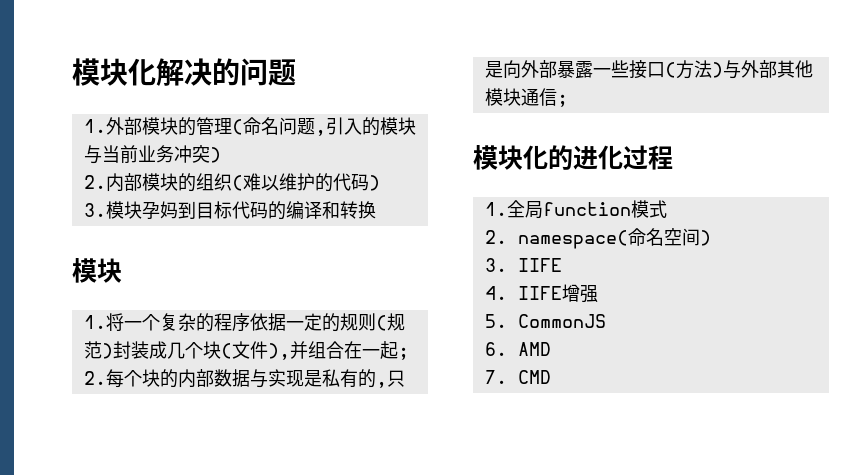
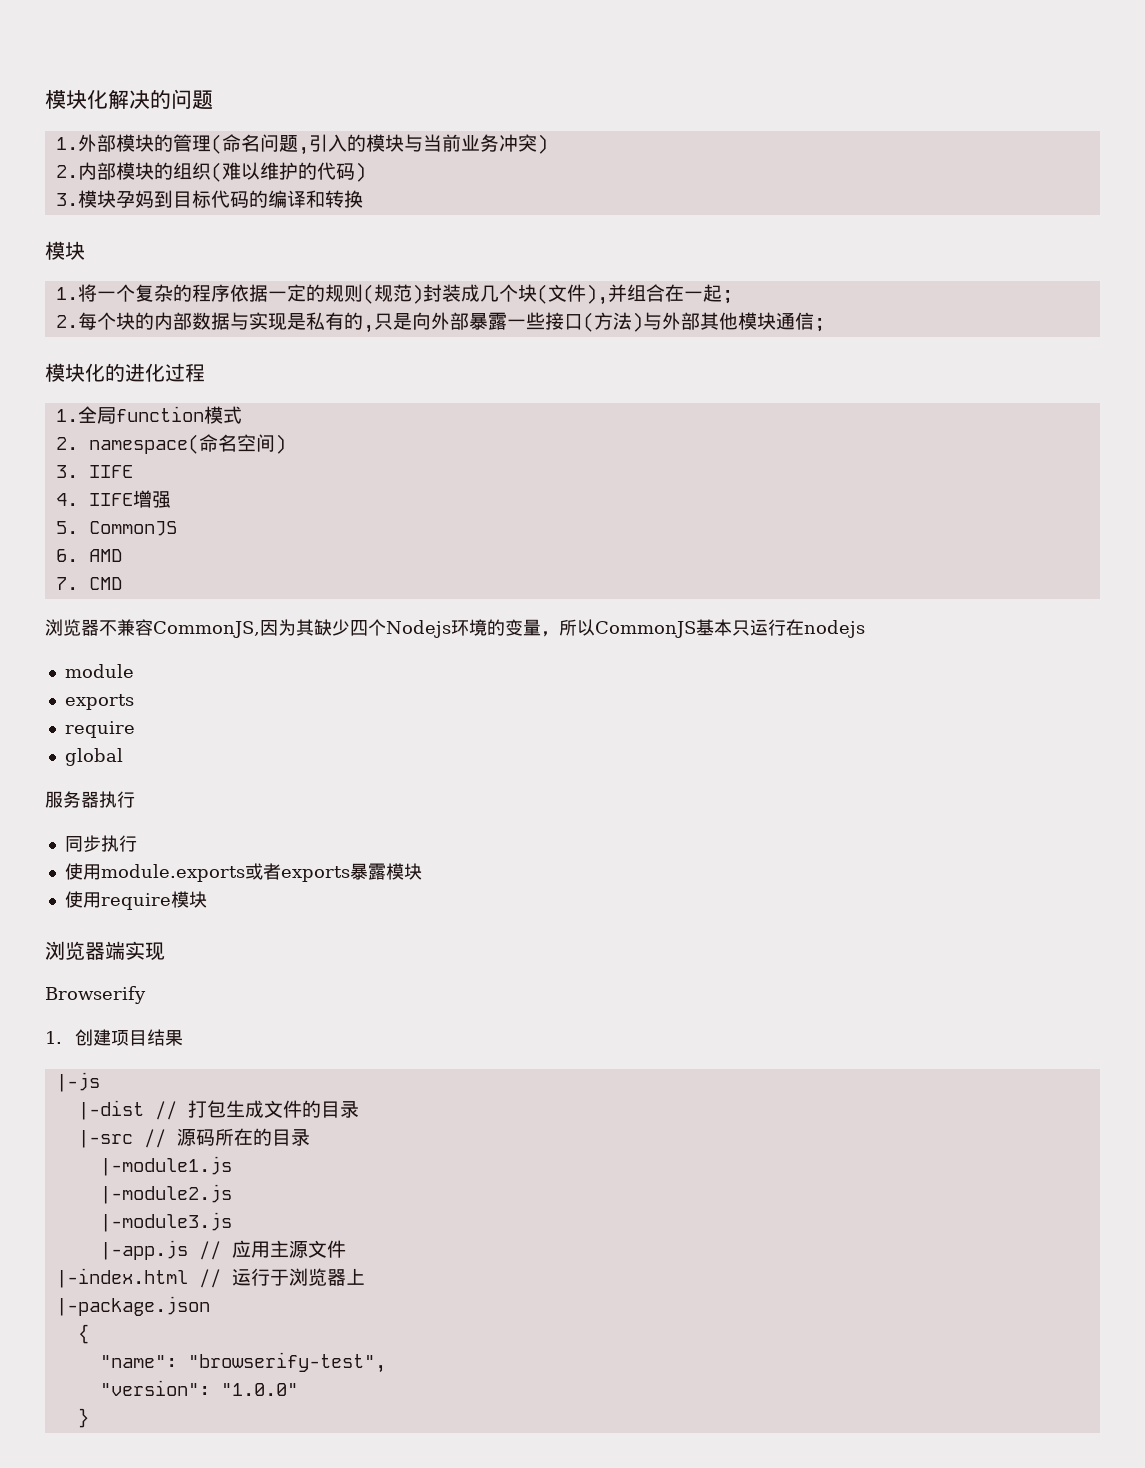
+ 浏览器不兼容CommonJS,因为其缺少四个Nodejs环境的变量，所以CommonJS基本只运行在nodejs
+ module
+ exports
+ require
+ global
+ 服务器执行
+ 同步执行
+ 使用module.exports或者exports暴露模块
+ 使用require模块
+ 浏览器端实现
+ Browserify
+ 1.创建项目结果
+ |-js
+ |-dist // 打包生成文件的目录
+ |-src // 源码所在的目录
+ |-module1.js
+ |-module2.js
+ |-module3.js
+ |-app.js // 应用主源文件
+ |-index.html // 运行于浏览器上
+ |-package.json
+ {
+ "name": "browserify-test",
+ "version": "1.0.0"
+ }

